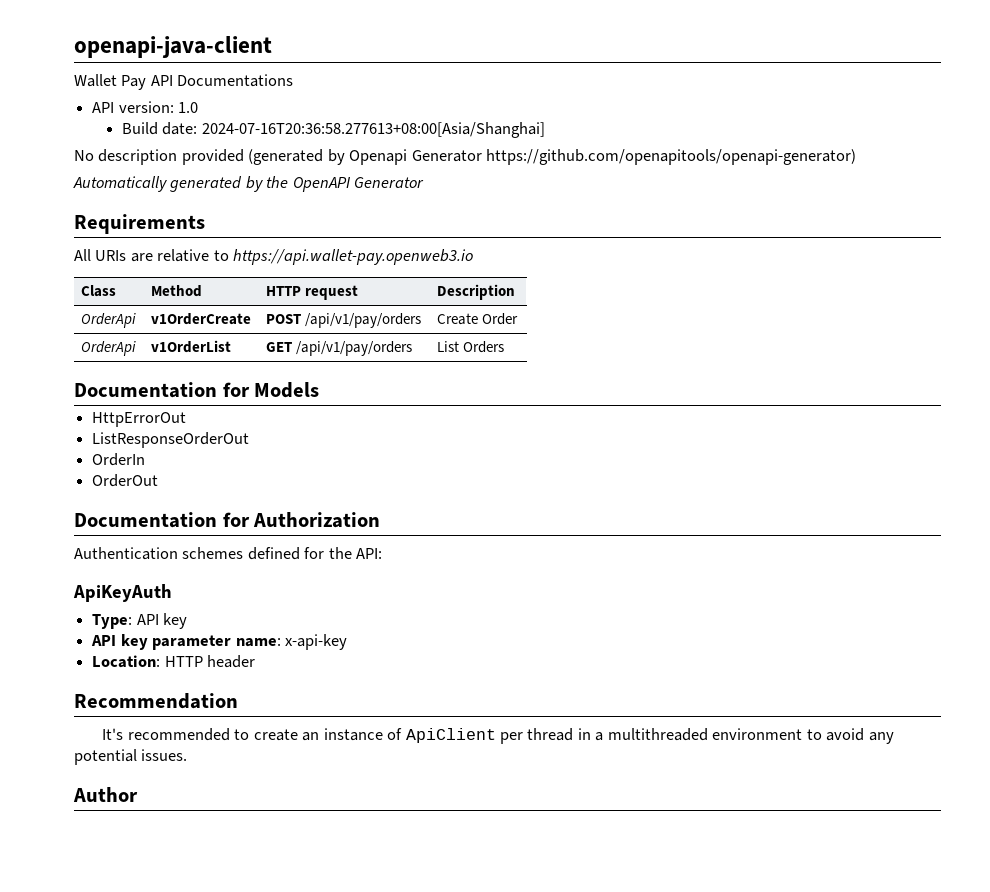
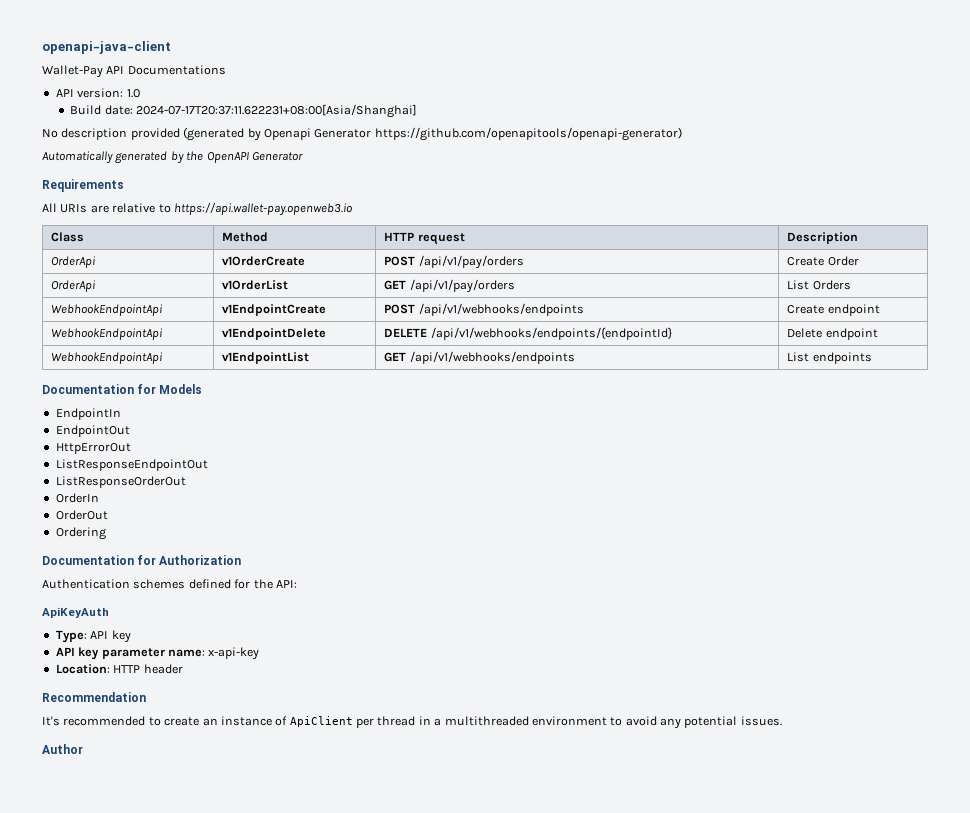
- Wallet Pay API Documentations
+ Wallet-Pay API Documentations
- Build date: 2024-07-16T20:36:58.277613+08:00[Asia/Shanghai]
+ Build date: 2024-07-17T20:37:11.622231+08:00[Asia/Shanghai]
+ WebhookEndpointApi | v1EndpointCreate | POST /api/v1/webhooks/endpoints | Create endpoint
+ WebhookEndpointApi | v1EndpointDelete | DELETE /api/v1/webhooks/endpoints/{endpointId} | Delete endpoint
+ WebhookEndpointApi | v1EndpointList | GET /api/v1/webhooks/endpoints | List endpoints
+ EndpointIn
+ EndpointOut
+ ListResponseEndpointOut
+ Ordering

